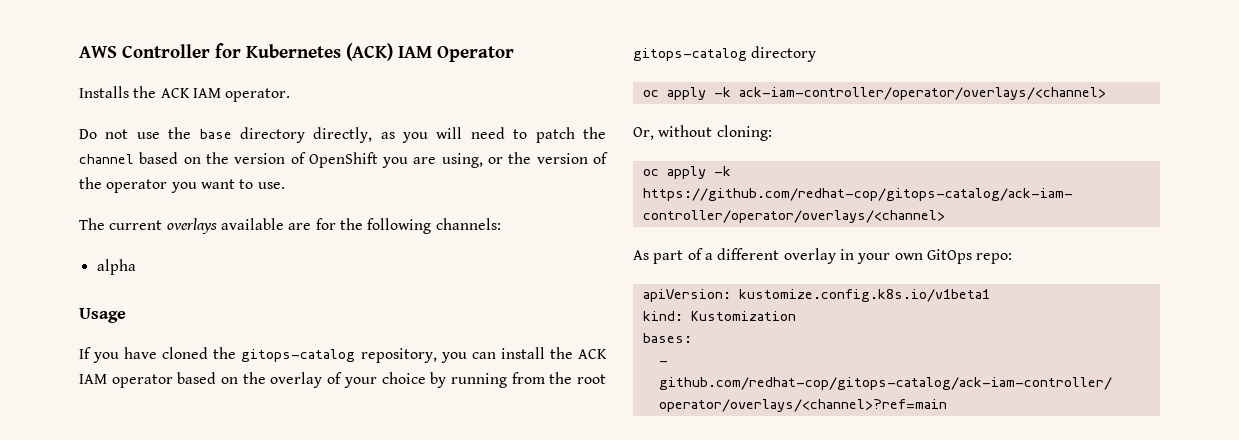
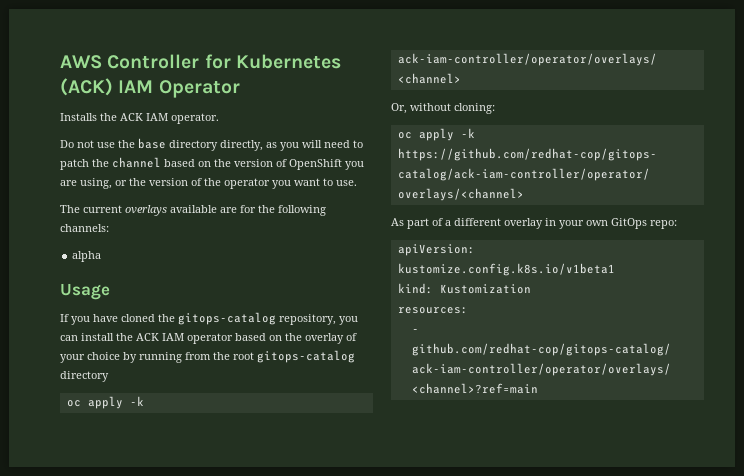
- bases:
+ resources:

